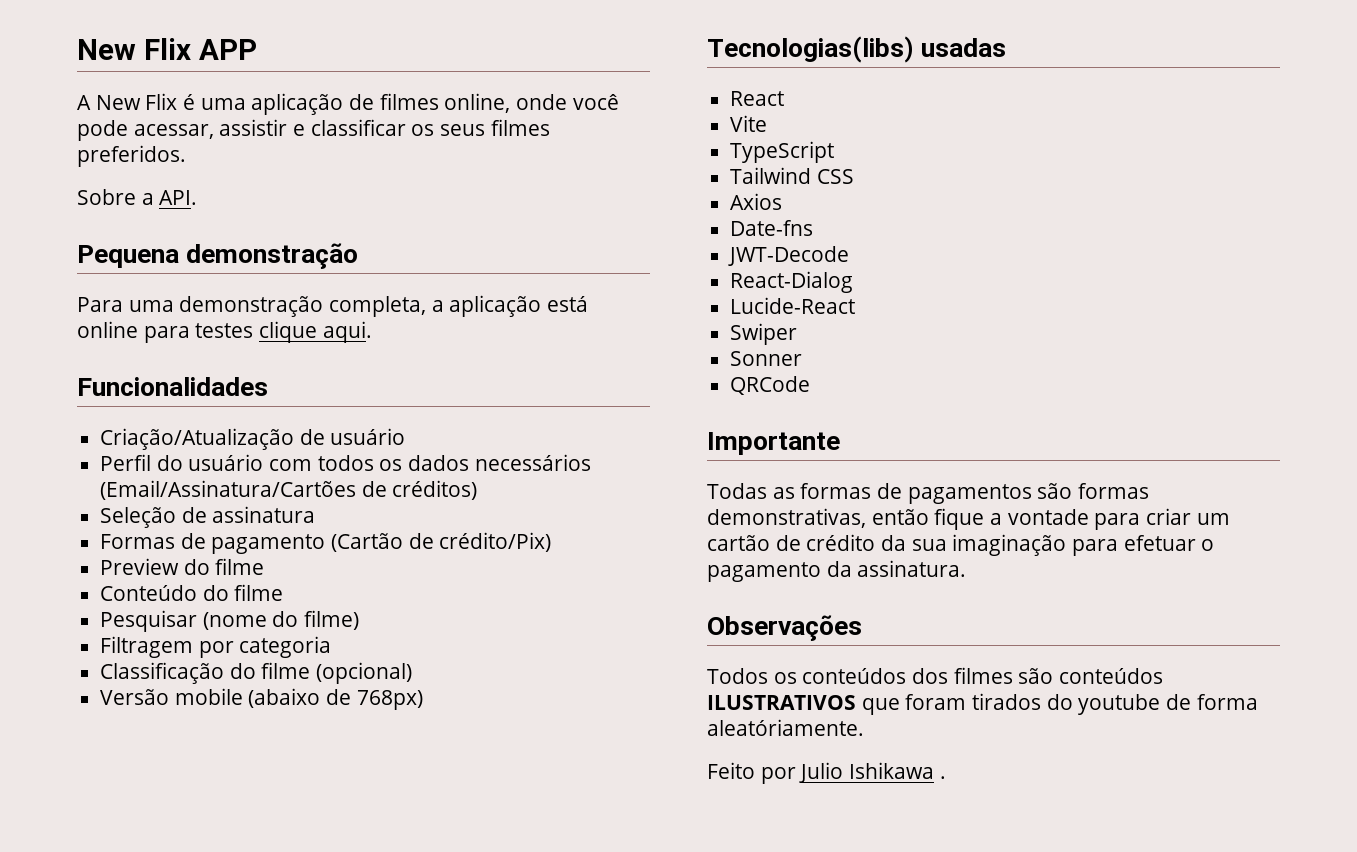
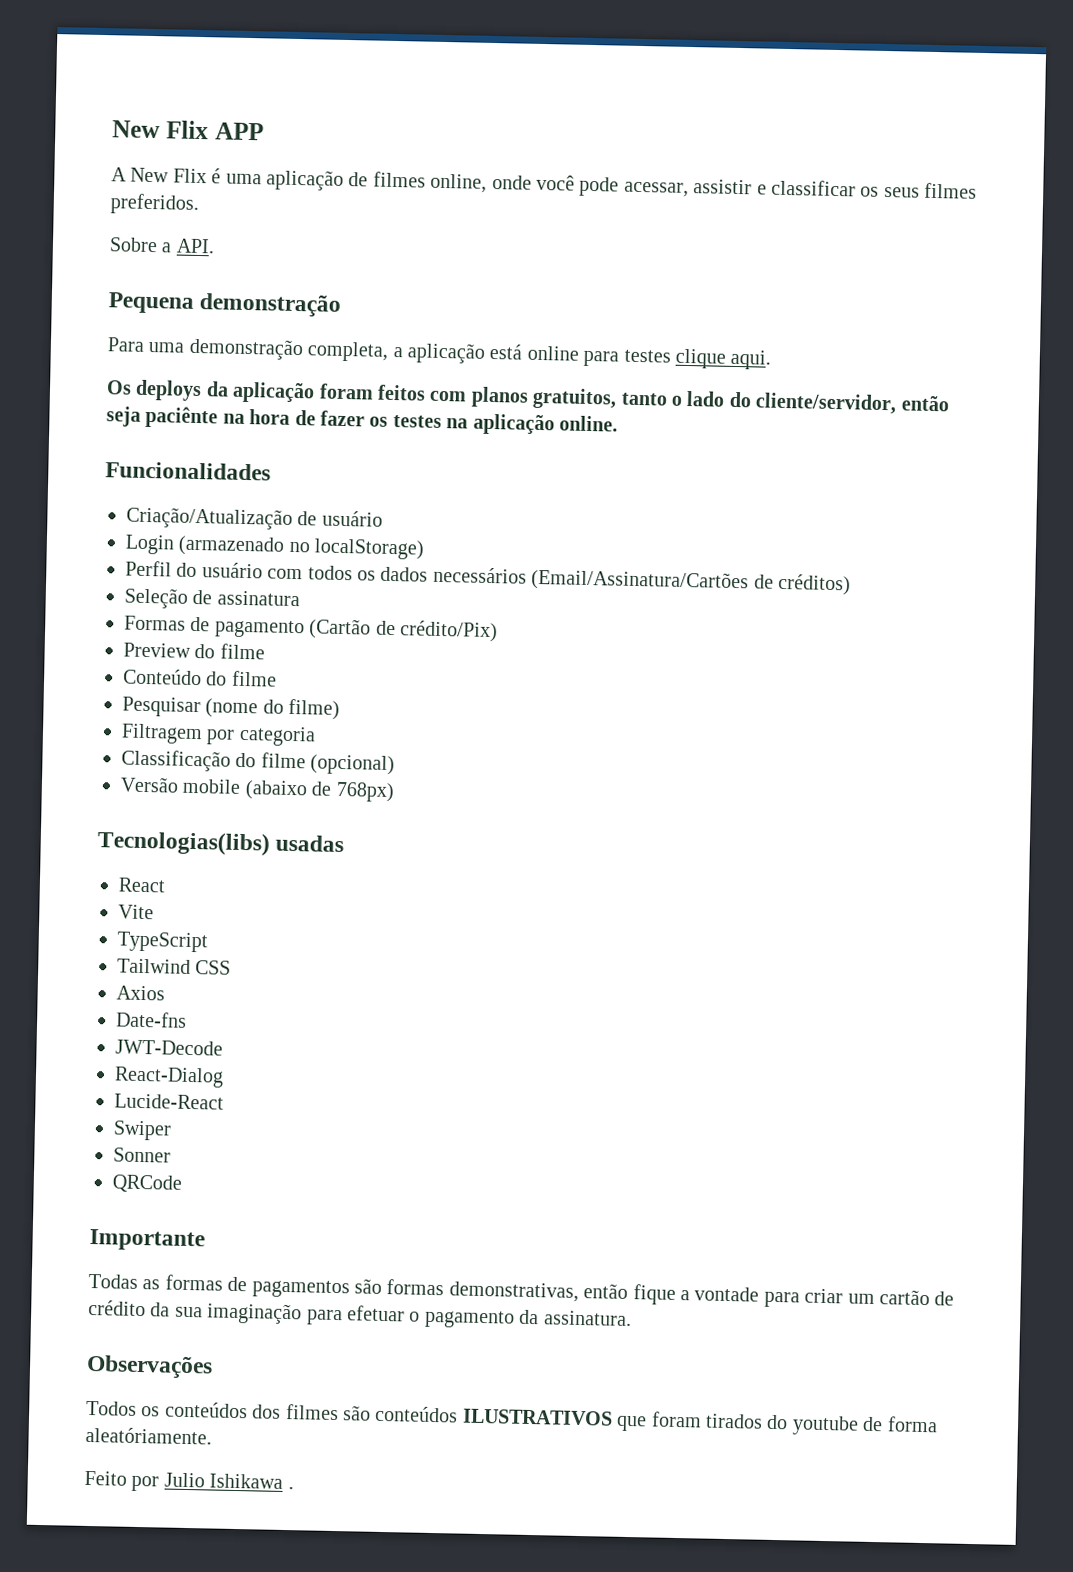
+ Os deploys da aplicação foram feitos com planos gratuitos, tanto o lado do cliente/servidor, então seja paciênte na hora de fazer os testes na aplicação online.
+ Login (armazenado no localStorage)

